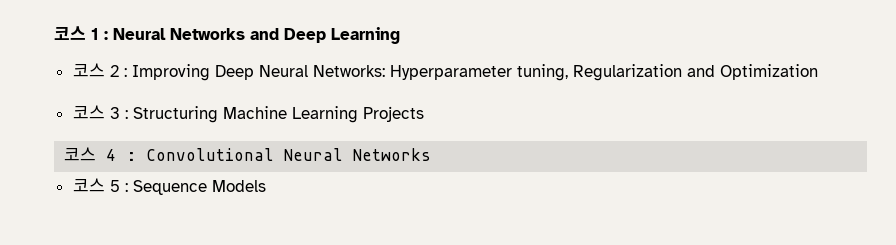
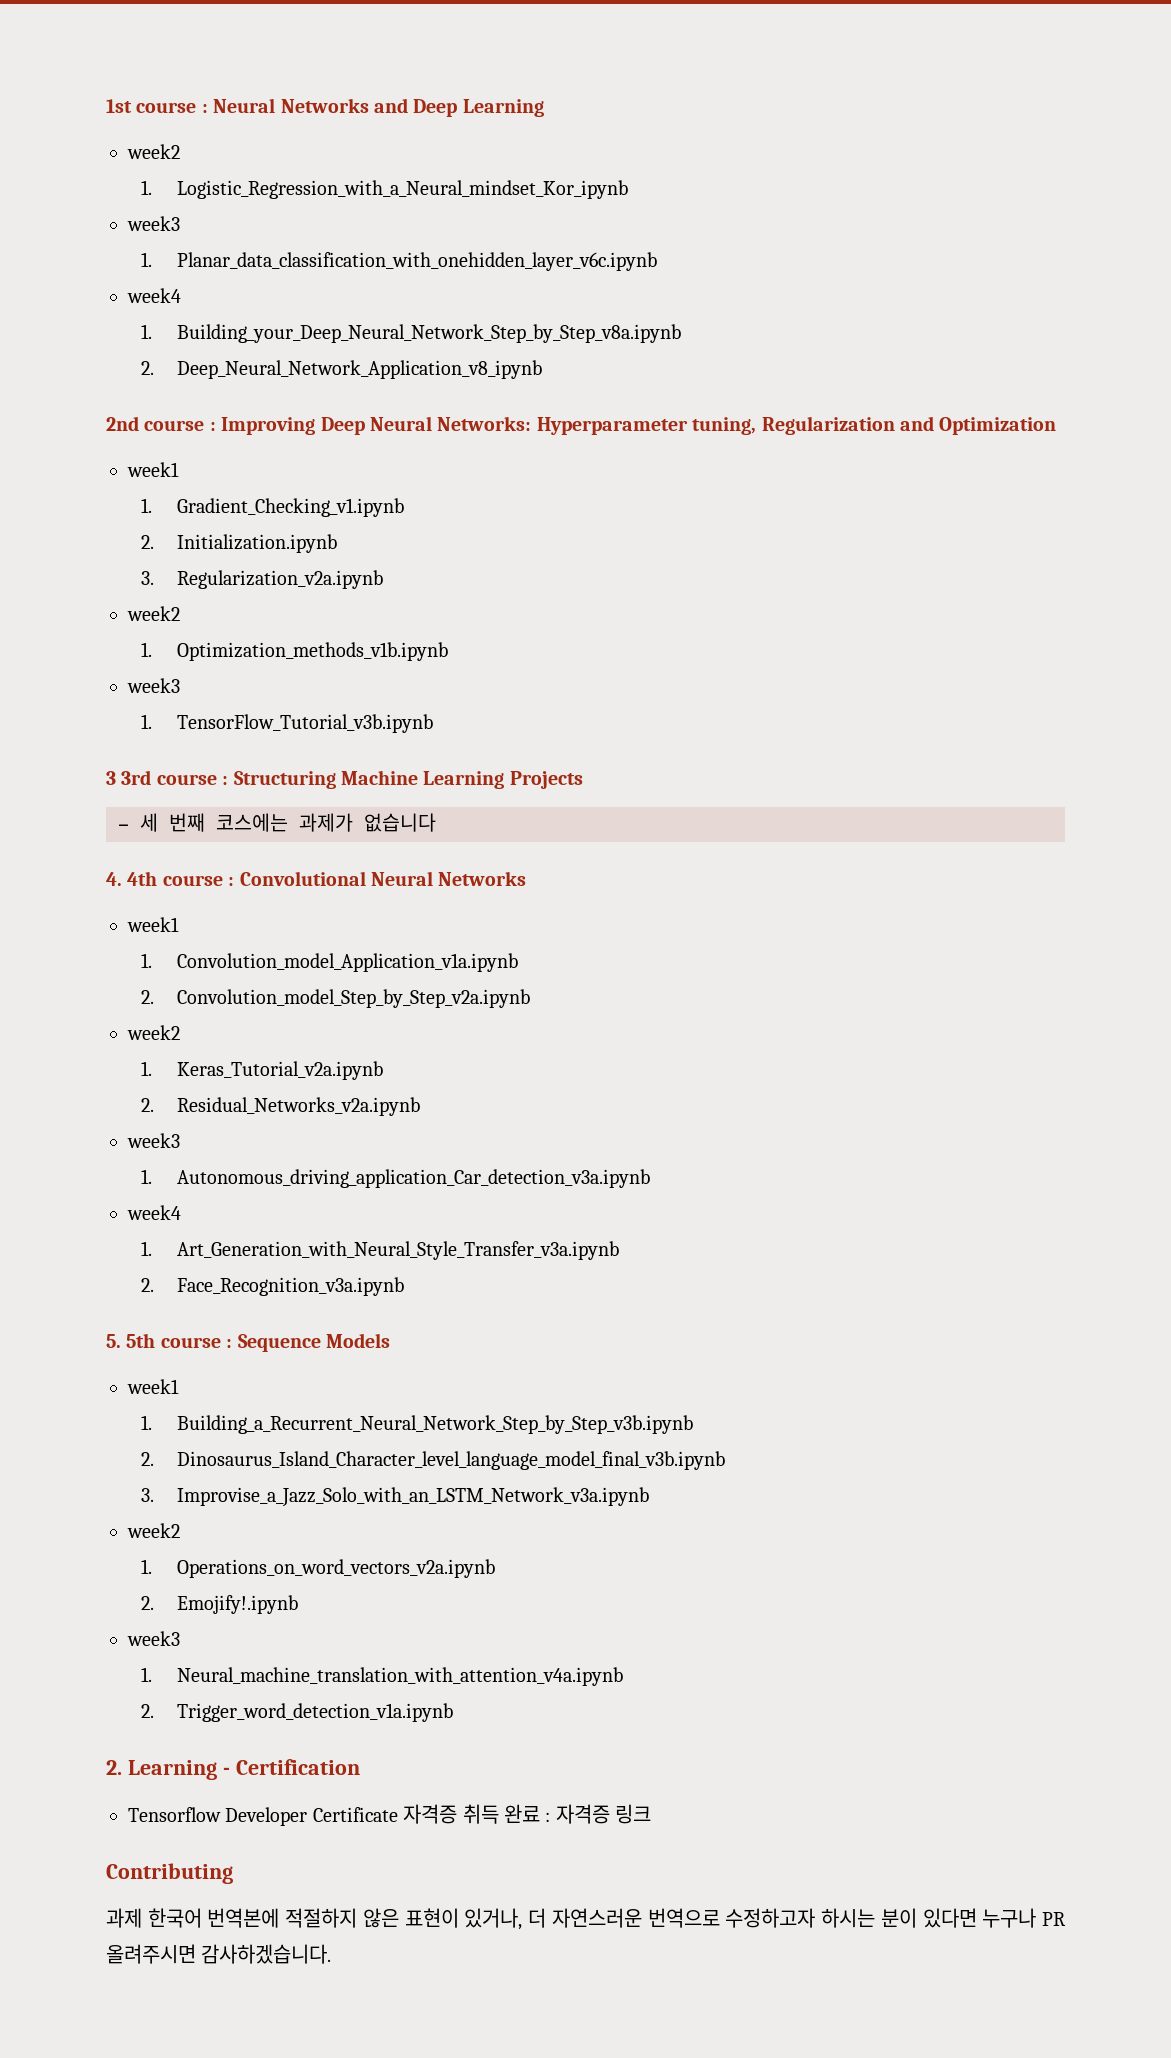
- 코스 1 : Neural Networks and Deep Learning
- 코스 2 : Improving Deep Neural Networks: Hyperparameter tuning, Regularization and Optimization
- 코스 3 : Structuring Machine Learning Projects
+ 1st course : Neural Networks and Deep Learning
+ week2
+ 1. Logistic_Regression_with_a_Neural_mindset_Kor_ipynb
+ week3
+ 1. Planar_data_classification_with_onehidden_layer_v6c.ipynb
+ week4
+ 1. Building_your_Deep_Neural_Network_Step_by_Step_v8a.ipynb
+ 2. Deep_Neural_Network_Application_v8_ipynb
+ 2nd course : Improving Deep Neural Networks: Hyperparameter tuning, Regularization and Optimization
+ week1
+ 1. Gradient_Checking_v1.ipynb
+ 2. Initialization.ipynb
+ 3. Regularization_v2a.ipynb
+ week2
+ 1. Optimization_methods_v1b.ipynb
+ week3
+ 1. TensorFlow_Tutorial_v3b.ipynb
+ 3 3rd course : Structuring Machine Learning Projects
- 코스 4 : Convolutional Neural Networks
- 코스 5 : Sequence Models
+ - 세 번째 코스에는 과제가 없습니다
+ 4. 4th course : Convolutional Neural Networks
+ week1
+ 1. Convolution_model_Application_v1a.ipynb
+ 2. Convolution_model_Step_by_Step_v2a.ipynb
+ week2
+ 1. Keras_Tutorial_v2a.ipynb
+ 2. Residual_Networks_v2a.ipynb
+ week3
+ 1. Autonomous_driving_application_Car_detection_v3a.ipynb
+ week4
+ 1. Art_Generation_with_Neural_Style_Transfer_v3a.ipynb
+ 2. Face_Recognition_v3a.ipynb
+ 5. 5th course : Sequence Models
+ week1
+ 1. Building_a_Recurrent_Neural_Network_Step_by_Step_v3b.ipynb
+ 2. Dinosaurus_Island_Character_level_language_model_final_v3b.ipynb
+ 3. Improvise_a_Jazz_Solo_with_an_LSTM_Network_v3a.ipynb
+ week2
+ 1. Operations_on_word_vectors_v2a.ipynb
+ 2. Emojify!.ipynb
+ week3
+ 1. Neural_machine_translation_with_attention_v4a.ipynb
+ 2. Trigger_word_detection_v1a.ipynb
+ 2. Learning - Certification
+ Tensorflow Developer Certificate 자격증 취득 완료 : 자격증 링크
+ Contributing
+ 과제 한국어 번역본에 적절하지 않은 표현이 있거나, 더 자연스러운 번역으로 수정하고자 하시는 분이 있다면 누구나 PR 올려주시면 감사하겠습니다.

